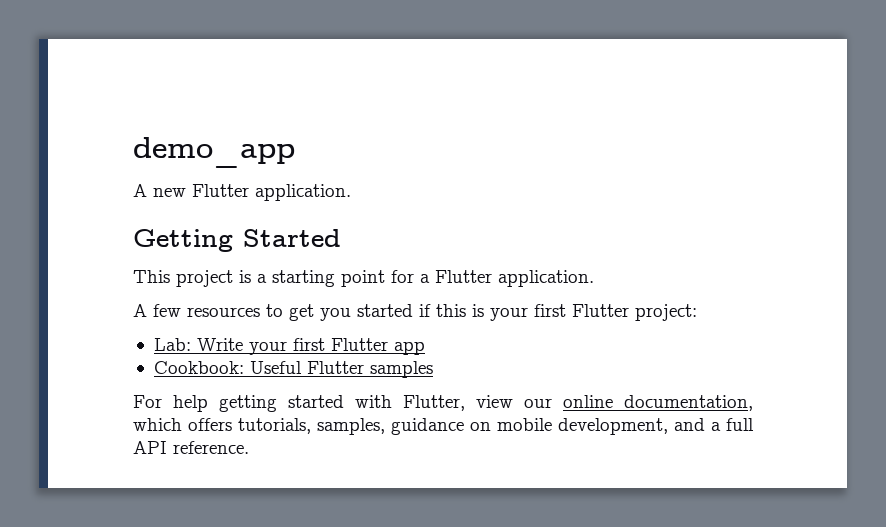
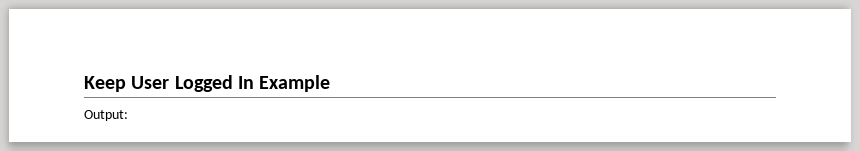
- demo_app
- A new Flutter application.
- Getting Started
- This project is a starting point for a Flutter application.
- A few resources to get you started if this is your first Flutter project:
- Lab: Write your first Flutter app
- Cookbook: Useful Flutter samples
- For help getting started with Flutter, view our online documentation, which offers tutorials, samples, guidance on mobile development, and a full API reference.
+ Keep User Logged In Example
+ Output:

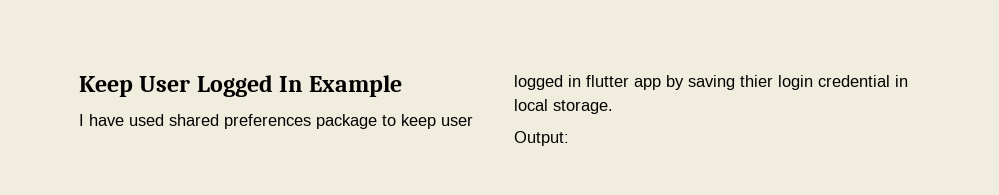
+ I have used shared preferences package to keep user logged in flutter app by saving thier login credential in local storage.

